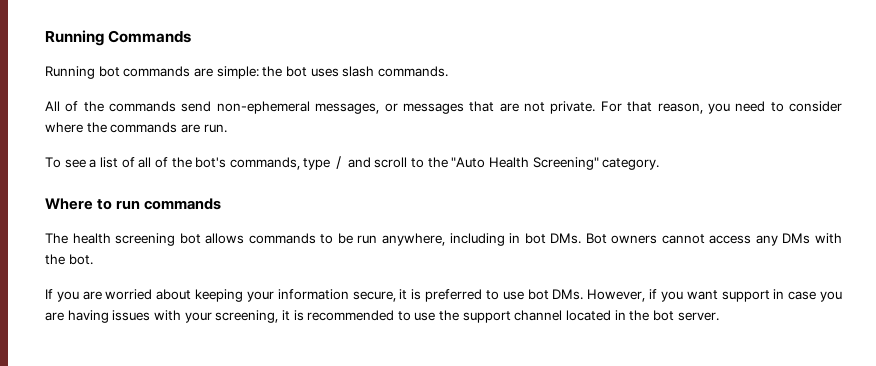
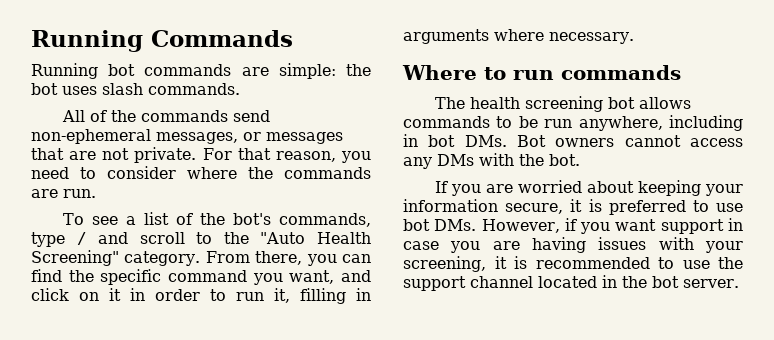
- To see a list of all of the bot's commands, type / and scroll to the "Auto Health Screening" category.
+ To see a list of the bot's commands, type / and scroll to the "Auto Health Screening" category. From there, you can find the specific command you want, and click on it in order to run it, filling in arguments where necessary.

